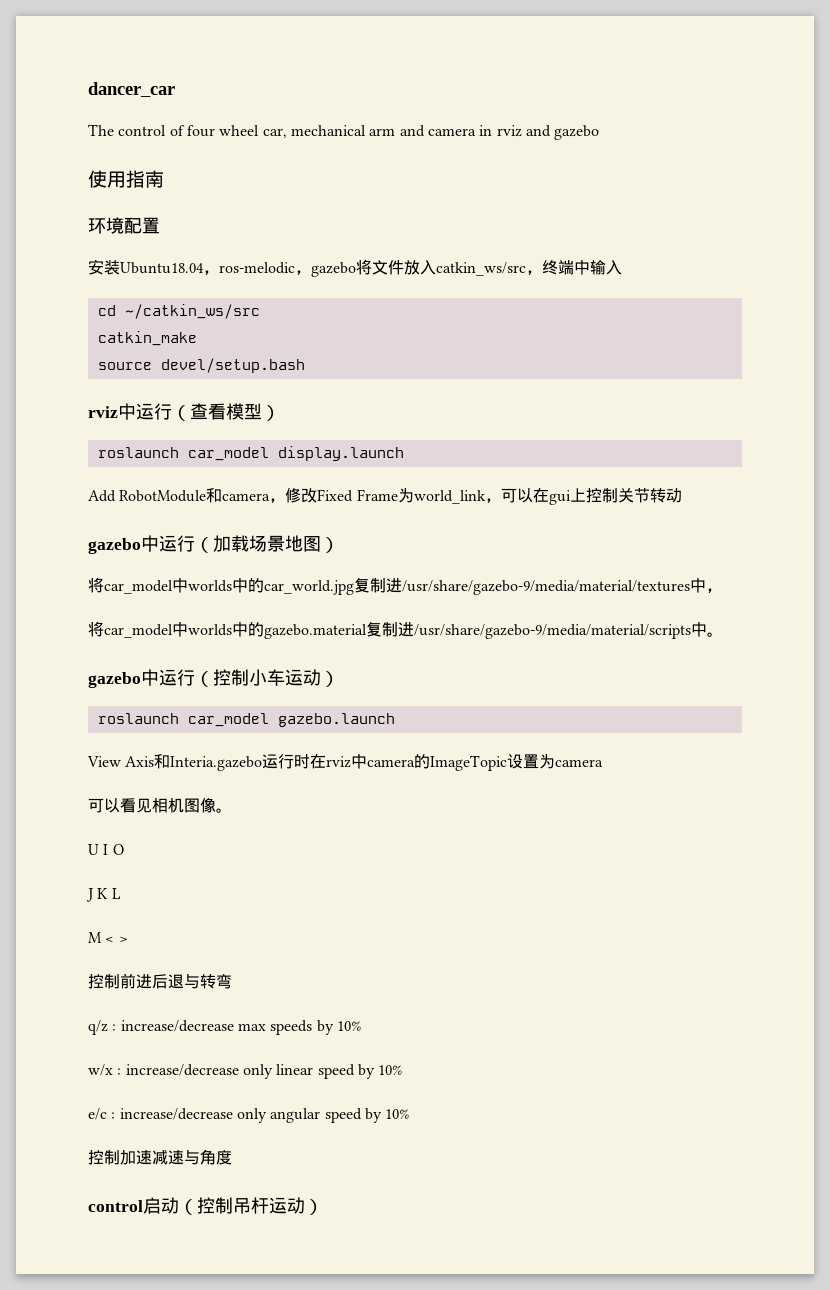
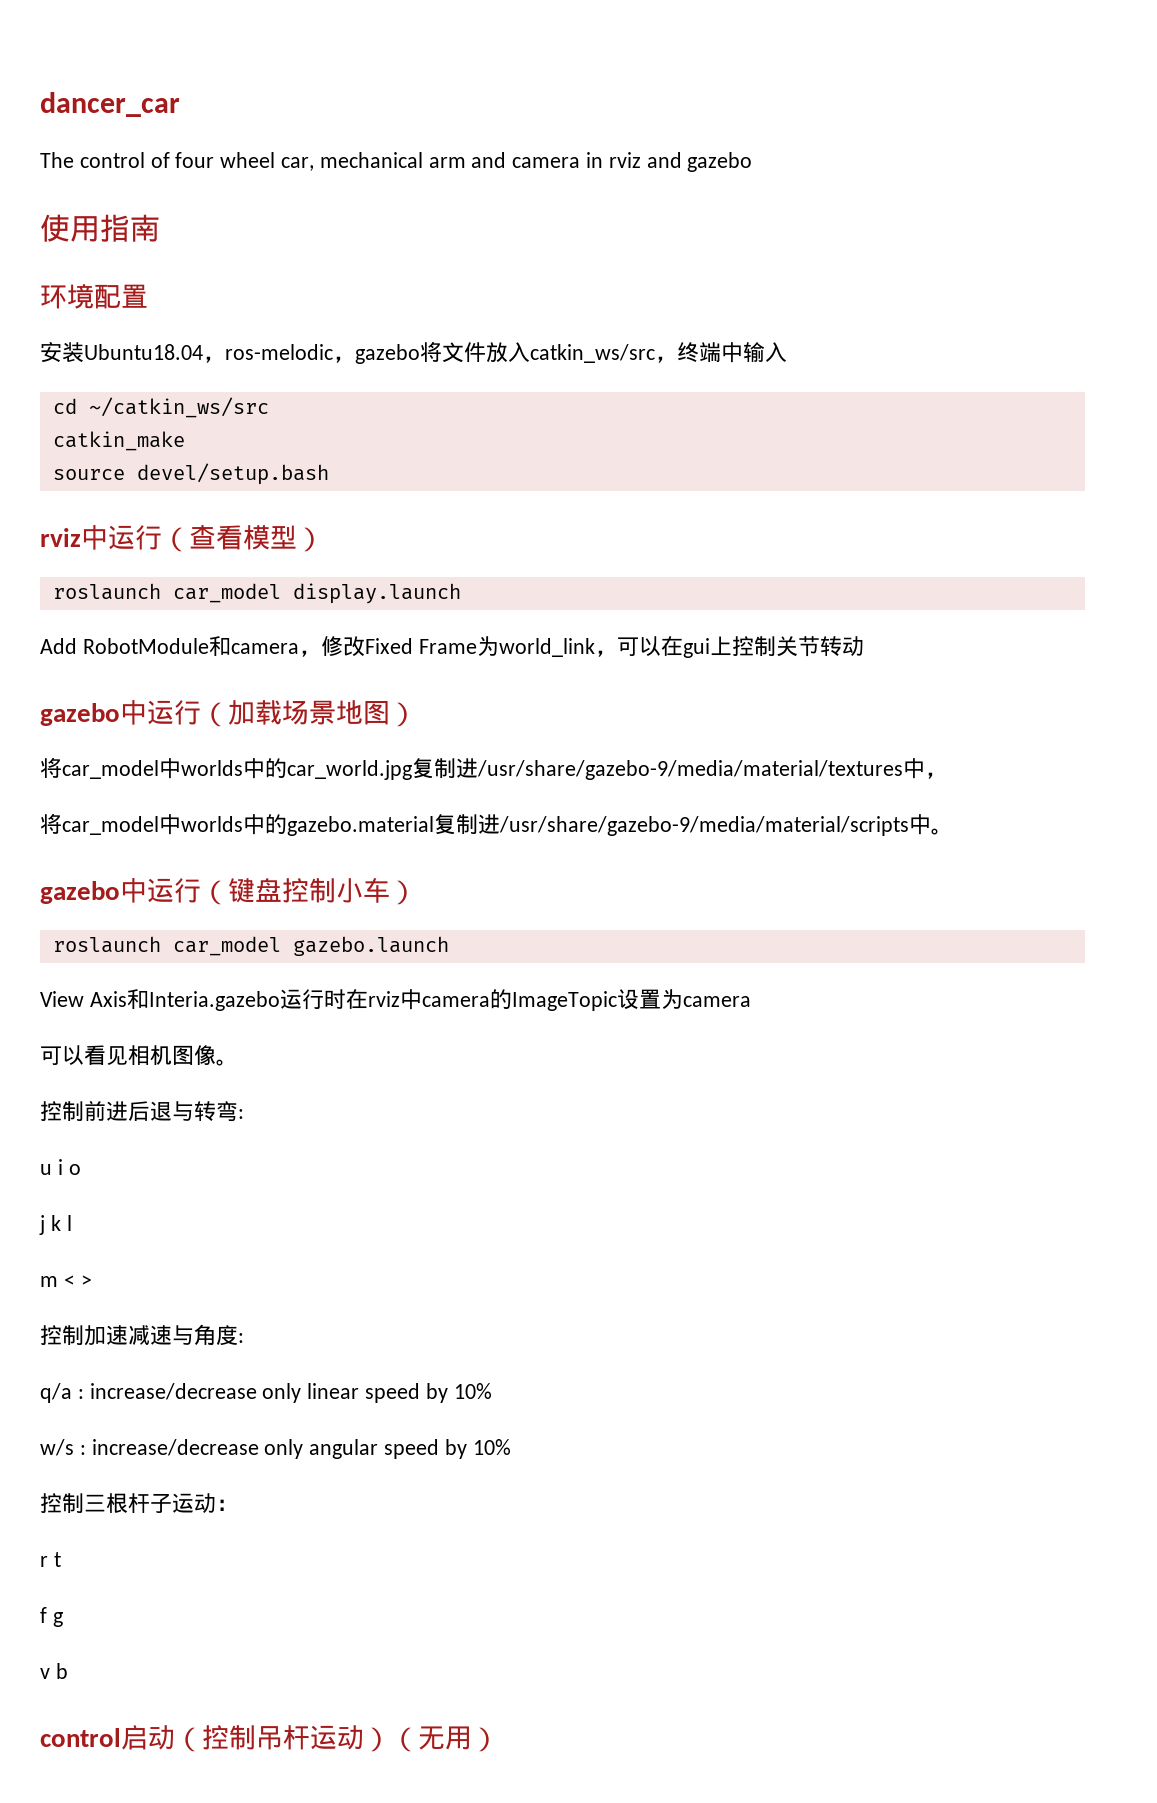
- gazebo中运行（控制小车运动）
+ gazebo中运行（键盘控制小车）
- U I O
- J K L
- M < >
- 控制前进后退与转弯
- q/z : increase/decrease max speeds by 10%
- w/x : increase/decrease only linear speed by 10%
+ 控制前进后退与转弯:
+ u i o
+ j k l
+ m < >
+ 控制加速减速与角度:
+ q/a : increase/decrease only linear speed by 10%
- e/c : increase/decrease only angular speed by 10%
+ w/s : increase/decrease only angular speed by 10%
- 控制加速减速与角度
+ 控制三根杆子运动：
+ r t
+ f g
+ v b
- control启动（控制吊杆运动）
+ control启动（控制吊杆运动）（无用）

